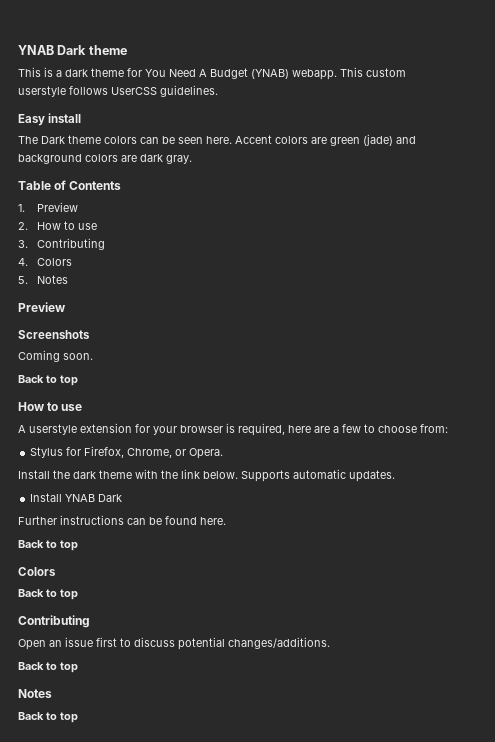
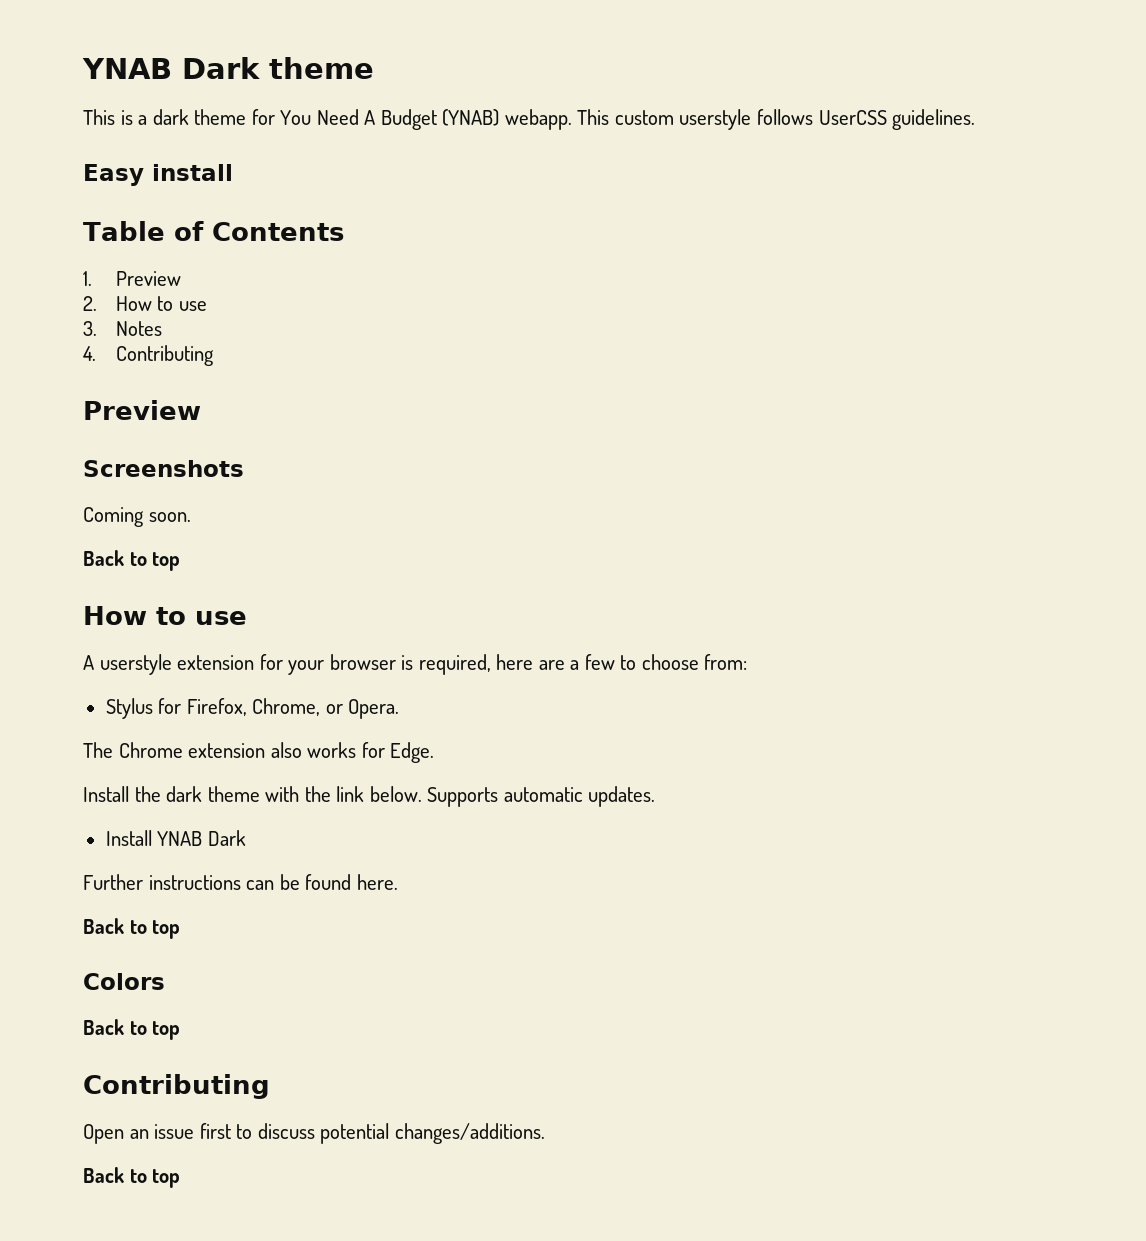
- The Dark theme colors can be seen here. Accent colors are green (jade) and background colors are dark gray.
- 3. Contributing
+ 3. Notes
- 4. Colors
- 5. Notes
+ 4. Contributing
+ The Chrome extension also works for Edge.
  Open an issue first to discuss potential changes/additions.
- Back to top
- Notes

